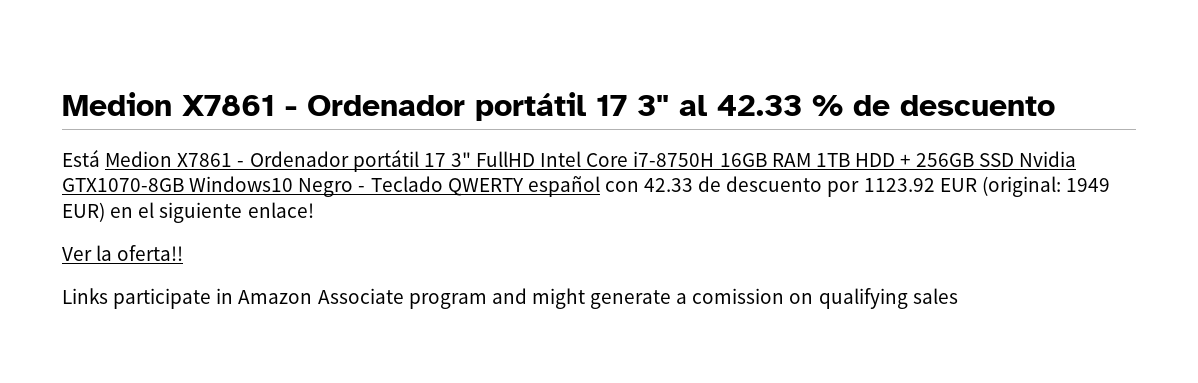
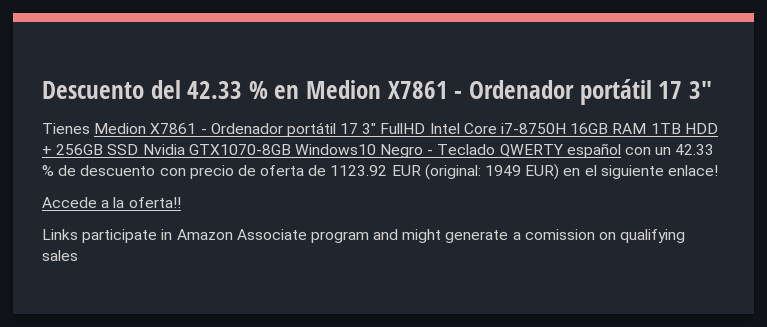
- Medion X7861 - Ordenador portátil 17 3" al 42.33 % de descuento
- Está Medion X7861 - Ordenador portátil 17 3" FullHD Intel Core i7-8750H 16GB RAM 1TB HDD + 256GB SSD Nvidia GTX1070-8GB Windows10 Negro - Teclado QWERTY español con 42.33 de descuento por 1123.92 EUR (original: 1949 EUR) en el siguiente enlace!
+ Descuento del 42.33 % en Medion X7861 - Ordenador portátil 17 3"
+ Tienes Medion X7861 - Ordenador portátil 17 3" FullHD Intel Core i7-8750H 16GB RAM 1TB HDD + 256GB SSD Nvidia GTX1070-8GB Windows10 Negro - Teclado QWERTY español con un 42.33 % de descuento con precio de oferta de 1123.92 EUR (original: 1949 EUR) en el siguiente enlace!
- Ver la oferta!!
+ Accede a la oferta!!

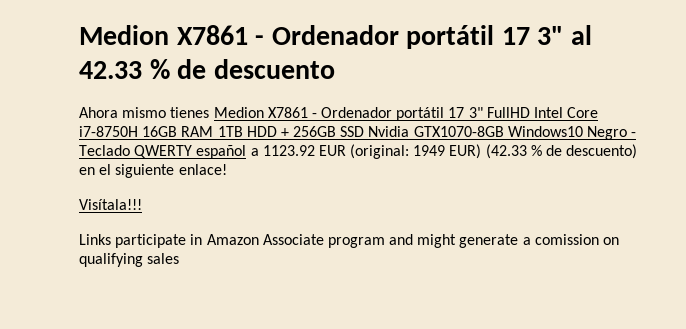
- Descuento del 42.33 % en Medion X7861 - Ordenador portátil 17 3"
- Tienes Medion X7861 - Ordenador portátil 17 3" FullHD Intel Core i7-8750H 16GB RAM 1TB HDD + 256GB SSD Nvidia GTX1070-8GB Windows10 Negro - Teclado QWERTY español con un 42.33 % de descuento con precio de oferta de 1123.92 EUR (original: 1949 EUR) en el siguiente enlace!
+ Medion X7861 - Ordenador portátil 17 3" al 42.33 % de descuento
+ Ahora mismo tienes Medion X7861 - Ordenador portátil 17 3" FullHD Intel Core i7-8750H 16GB RAM 1TB HDD + 256GB SSD Nvidia GTX1070-8GB Windows10 Negro - Teclado QWERTY español a 1123.92 EUR (original: 1949 EUR) (42.33 % de descuento) en el siguiente enlace!
- Accede a la oferta!!
+ Visítala!!!

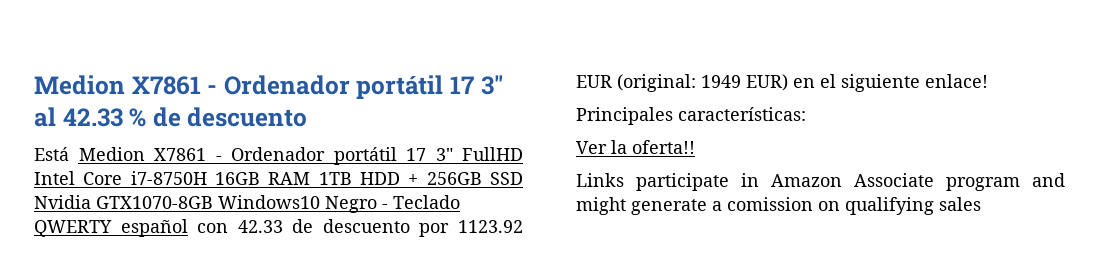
- Ahora mismo tienes Medion X7861 - Ordenador portátil 17 3" FullHD Intel Core i7-8750H 16GB RAM 1TB HDD + 256GB SSD Nvidia GTX1070-8GB Windows10 Negro - Teclado QWERTY español a 1123.92 EUR (original: 1949 EUR) (42.33 % de descuento) en el siguiente enlace!
+ Está Medion X7861 - Ordenador portátil 17 3" FullHD Intel Core i7-8750H 16GB RAM 1TB HDD + 256GB SSD Nvidia GTX1070-8GB Windows10 Negro - Teclado QWERTY español con 42.33 de descuento por 1123.92 EUR (original: 1949 EUR) en el siguiente enlace!
- Visítala!!!
+ Principales características:
+ Ver la oferta!!

